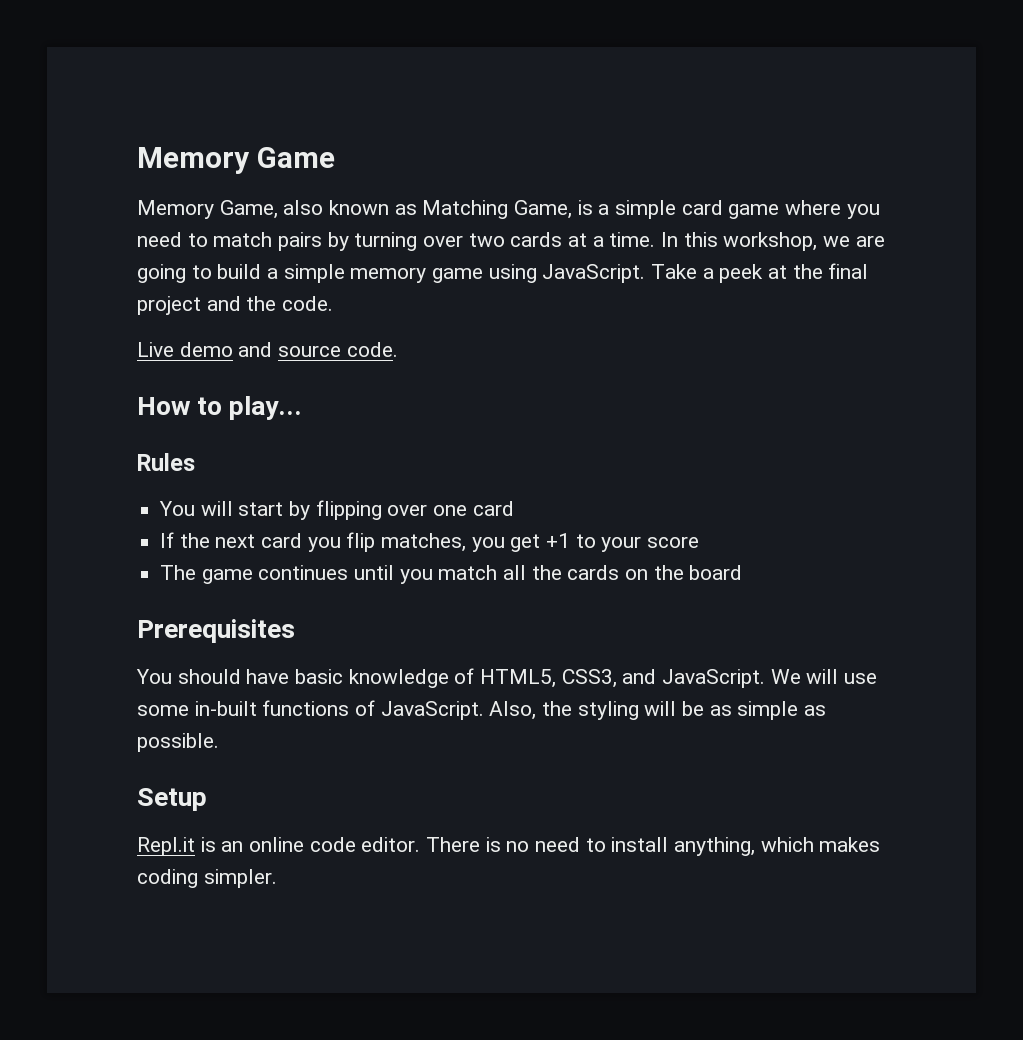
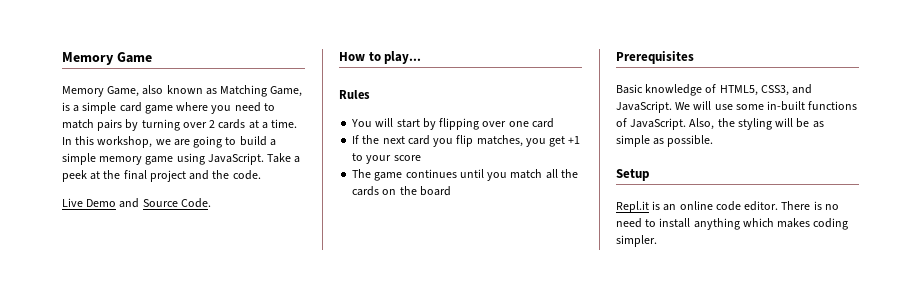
- Memory Game, also known as Matching Game, is a simple card game where you need to match pairs by turning over two cards at a time.
+ Memory Game, also known as Matching Game, is a simple card game where you need to match pairs by turning over 2 cards at a time.
- Live demo and source code.
+ Live Demo and Source Code.
- You should have basic knowledge of HTML5, CSS3, and JavaScript.
+ Basic knowledge of HTML5, CSS3, and JavaScript.
- There is no need to install anything, which makes coding simpler.
+ There is no need to install anything which makes coding simpler.

